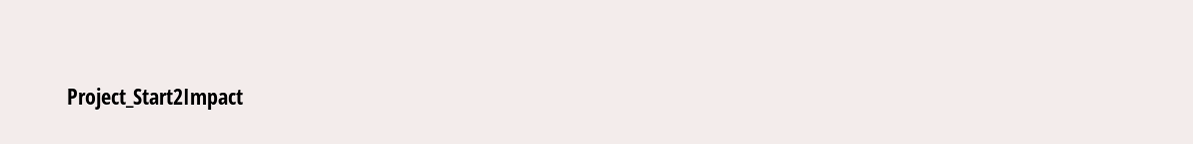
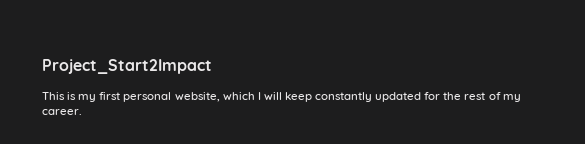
+ This is my first personal website, which I will keep constantly updated for the rest of my career.

